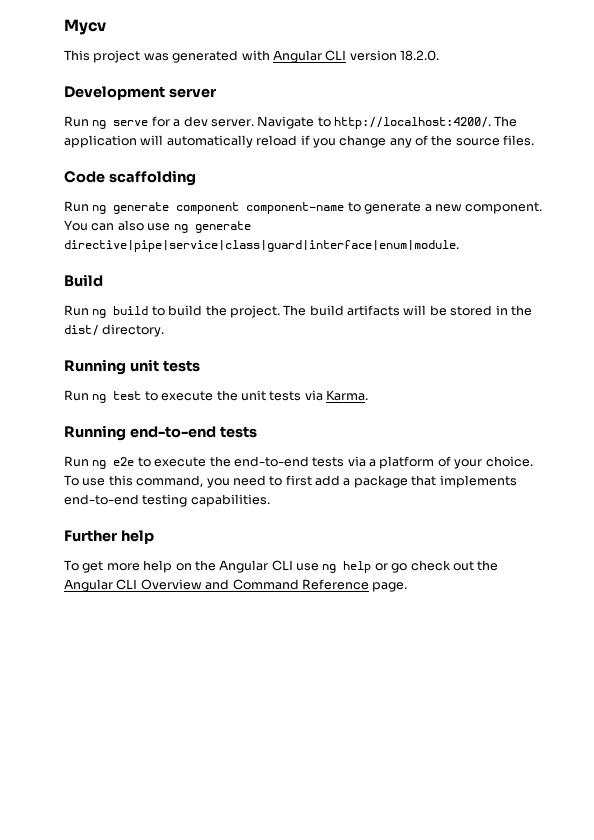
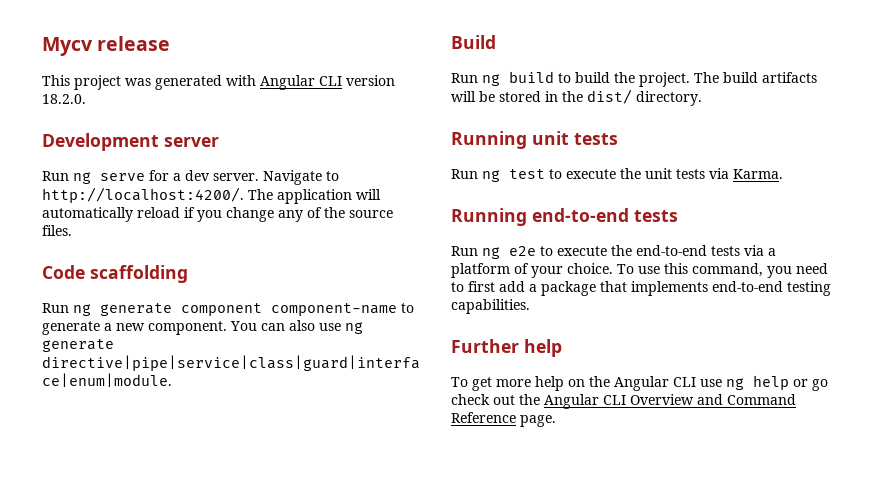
- Mycv
+ Mycv release

